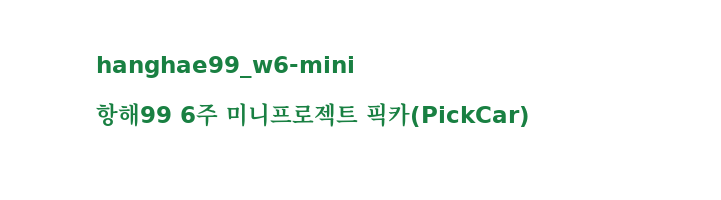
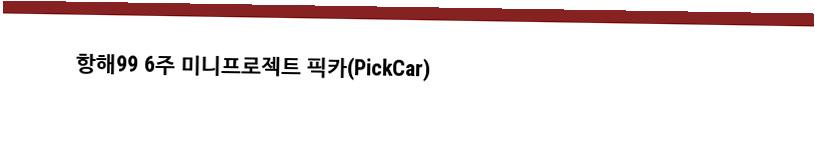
- hanghae99_w6-mini

